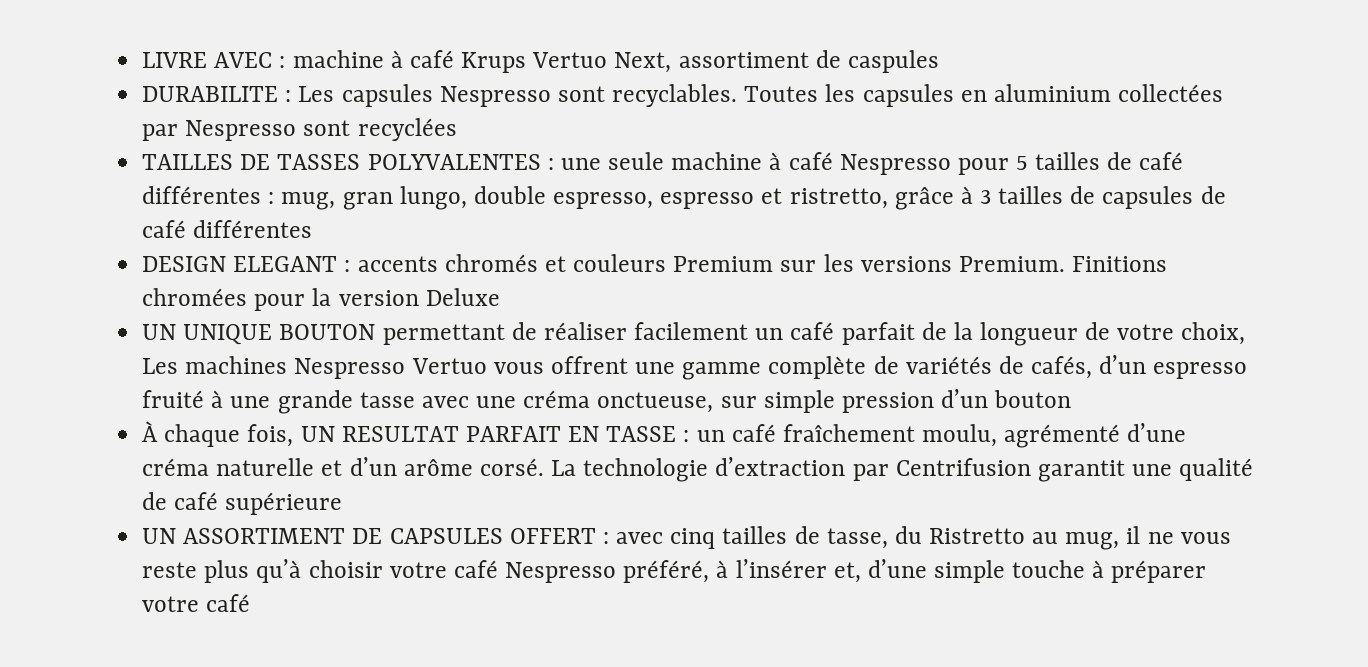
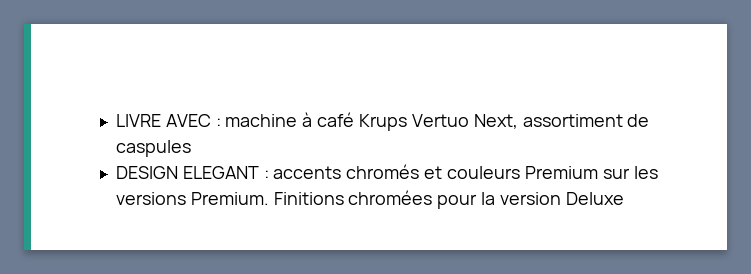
- DURABILITE : Les capsules Nespresso sont recyclables. Toutes les capsules en aluminium collectées par Nespresso sont recyclées
- TAILLES DE TASSES POLYVALENTES : une seule machine à café Nespresso pour 5 tailles de café différentes : mug, gran lungo, double espresso, espresso et ristretto, grâce à 3 tailles de capsules de café différentes
- UN UNIQUE BOUTON permettant de réaliser facilement un café parfait de la longueur de votre choix, Les machines Nespresso Vertuo vous offrent une gamme complète de variétés de cafés, d’un espresso fruité à une grande tasse avec une créma onctueuse, sur simple pression d’un bouton
- À chaque fois, UN RESULTAT PARFAIT EN TASSE : un café fraîchement moulu, agrémenté d’une créma naturelle et d’un arôme corsé. La technologie d’extraction par Centrifusion garantit une qualité de café supérieure
- UN ASSORTIMENT DE CAPSULES OFFERT : avec cinq tailles de tasse, du Ristretto au mug, il ne vous reste plus qu’à choisir votre café Nespresso préféré, à l’insérer et, d’une simple touche à préparer votre café

